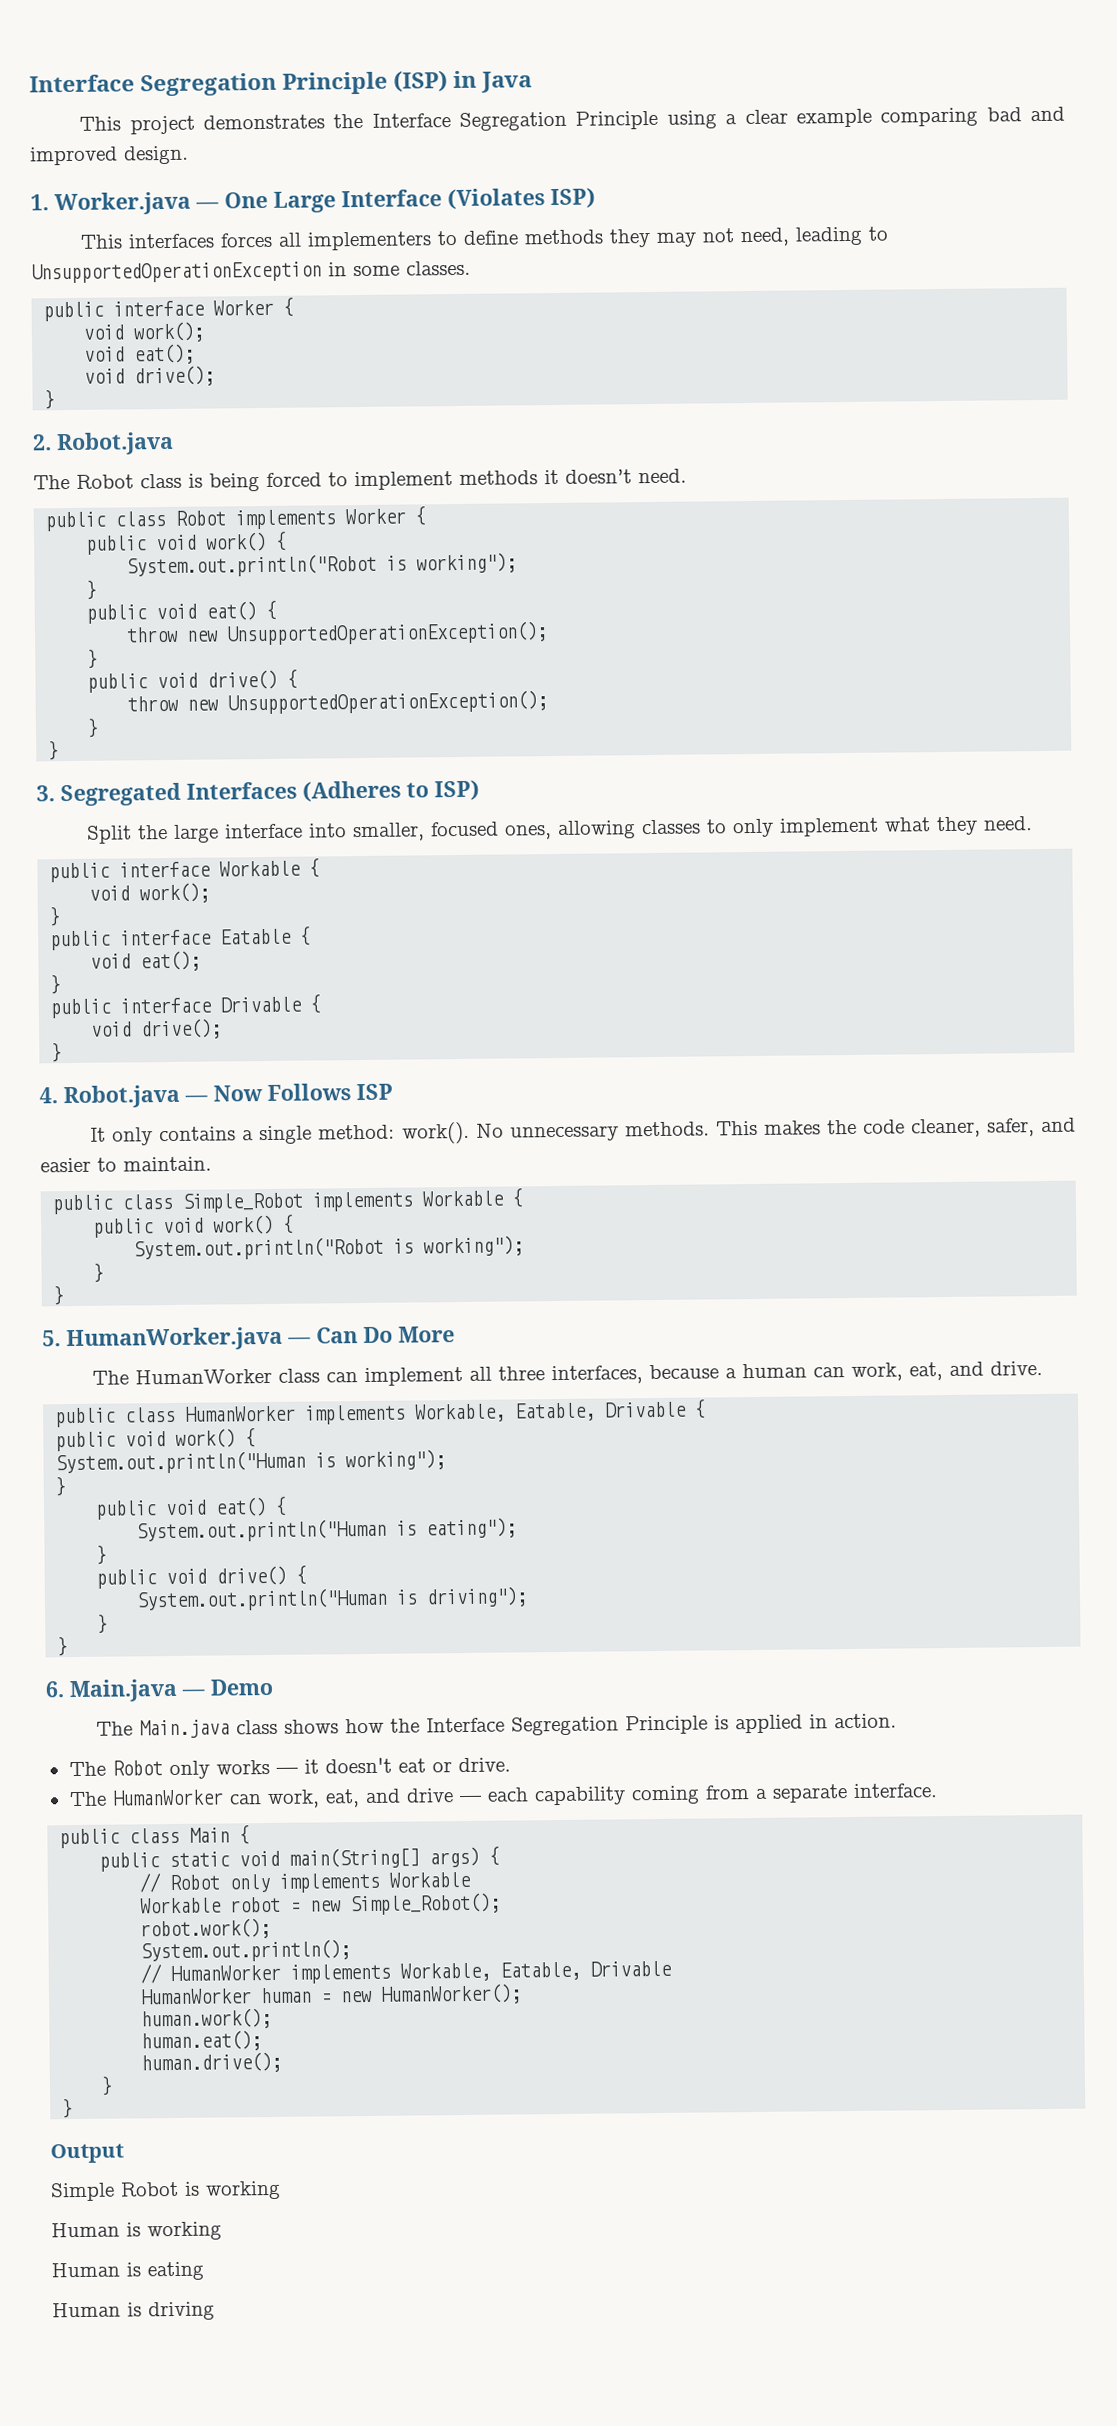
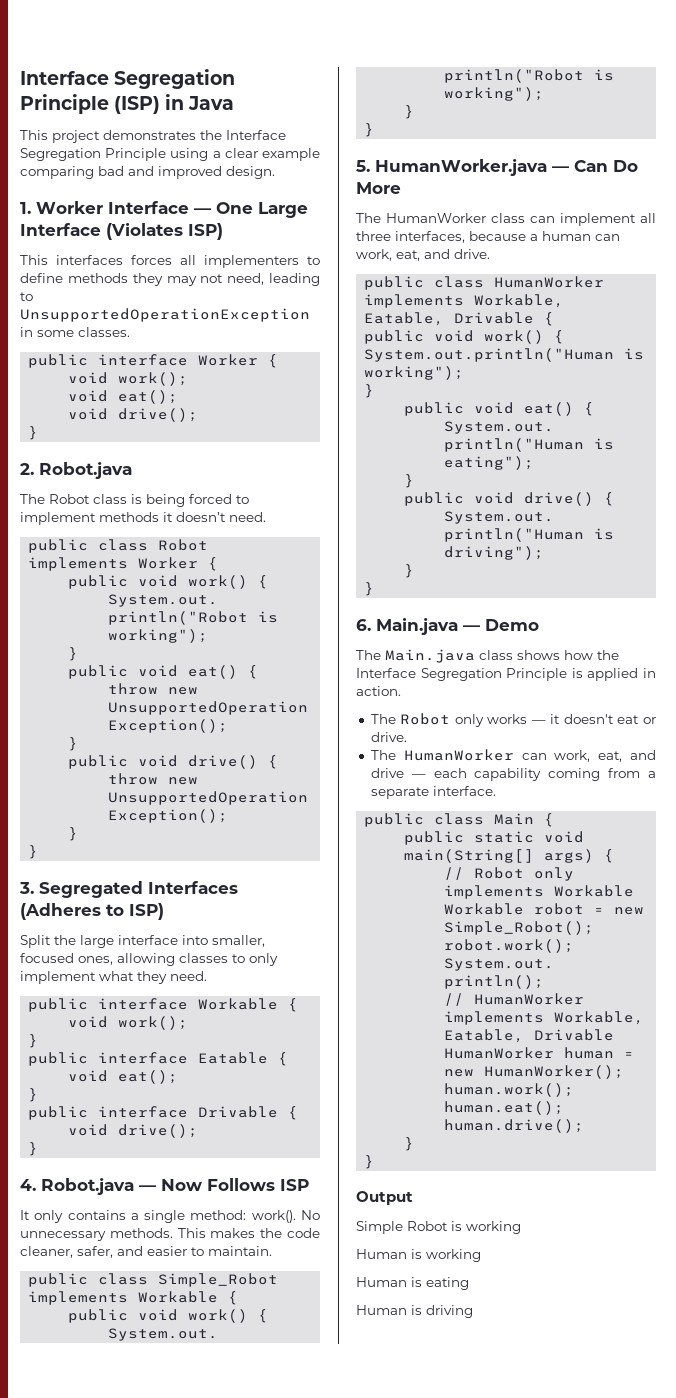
- 1. Worker.java — One Large Interface (Violates ISP)
+ 1. Worker Interface — One Large Interface (Violates ISP)

